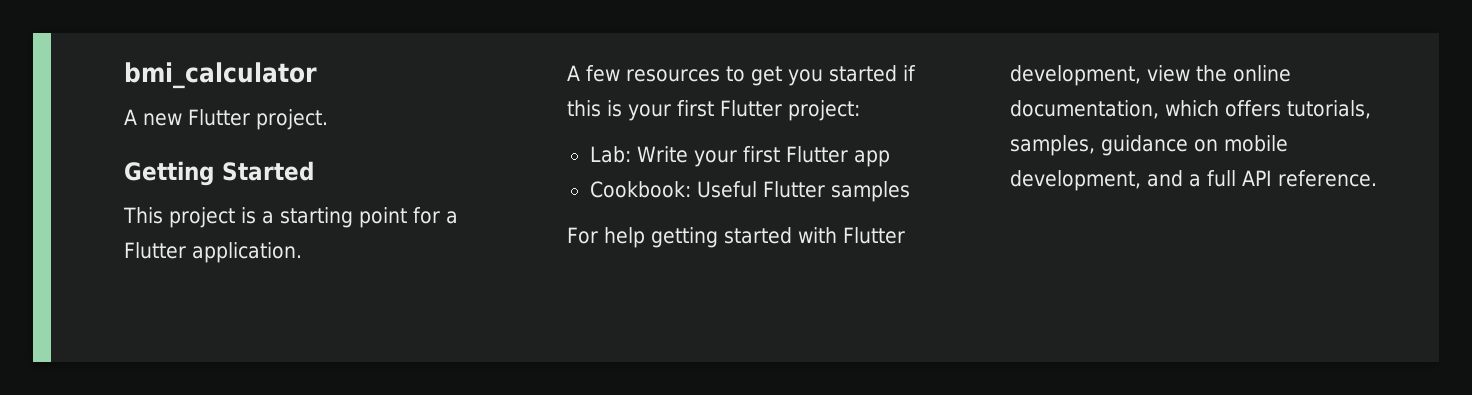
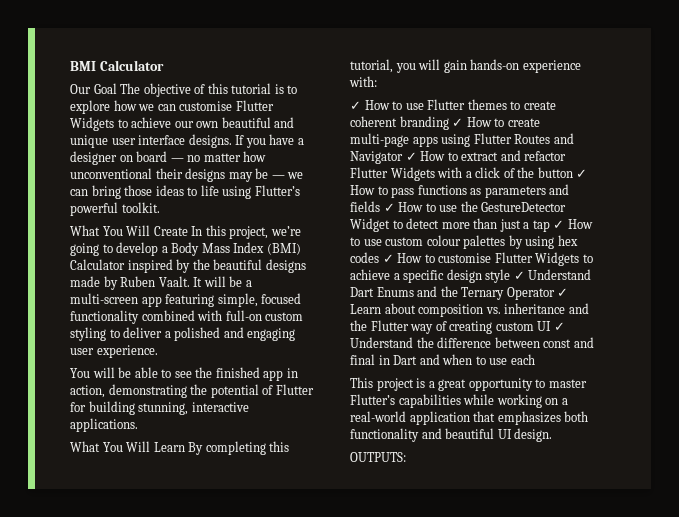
- bmi_calculator
- A new Flutter project.
- Getting Started
- This project is a starting point for a Flutter application.
- A few resources to get you started if this is your first Flutter project:
- Lab: Write your first Flutter app
- Cookbook: Useful Flutter samples
- For help getting started with Flutter development, view the online documentation, which offers tutorials, samples, guidance on mobile development, and a full API reference.
+ BMI Calculator
+ Our Goal The objective of this tutorial is to explore how we can customise Flutter Widgets to achieve our own beautiful and unique user interface designs. If you have a designer on board — no matter how unconventional their designs may be — we can bring those ideas to life using Flutter’s powerful toolkit.
+ What You Will Create In this project, we’re going to develop a Body Mass Index (BMI) Calculator inspired by the beautiful designs made by Ruben Vaalt. It will be a multi-screen app featuring simple, focused functionality combined with full-on custom styling to deliver a polished and engaging user experience.
+ You will be able to see the finished app in action, demonstrating the potential of Flutter for building stunning, interactive applications.
+ What You Will Learn By completing this tutorial, you will gain hands-on experience with:
+ ✓ How to use Flutter themes to create coherent branding ✓ How to create multi-page apps using Flutter Routes and Navigator ✓ How to extract and refactor Flutter Widgets with a click of the button ✓ How to pass functions as parameters and fields ✓ How to use the GestureDetector Widget to detect more than just a tap ✓ How to use custom colour palettes by using hex codes ✓ How to customise Flutter Widgets to achieve a specific design style ✓ Understand Dart Enums and the Ternary Operator ✓ Learn about composition vs. inheritance and the Flutter way of creating custom UI ✓ Understand the difference between const and final in Dart and when to use each
+ This project is a great opportunity to master Flutter’s capabilities while working on a real-world application that emphasizes both functionality and beautiful UI design.
+ OUTPUTS:

